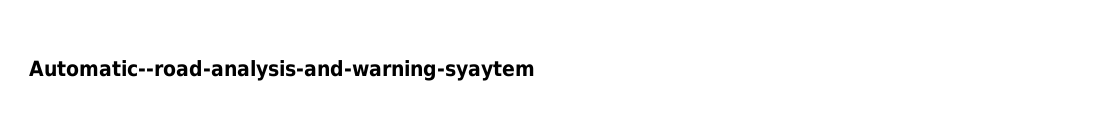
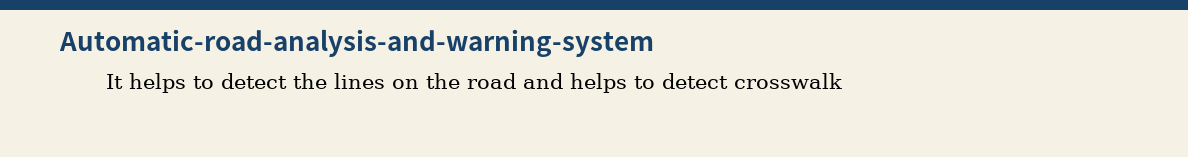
- Automatic--road-analysis-and-warning-syaytem
+ Automatic-road-analysis-and-warning-system
+ It helps to detect the lines on the road and helps to detect crosswalk

